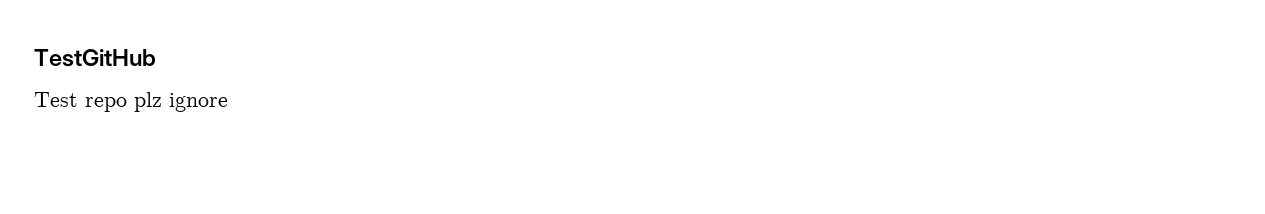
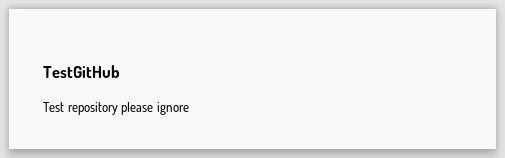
- Test repo plz ignore
+ Test repository please ignore

